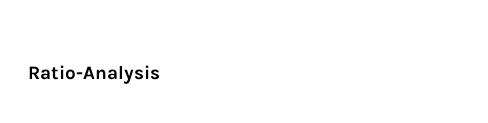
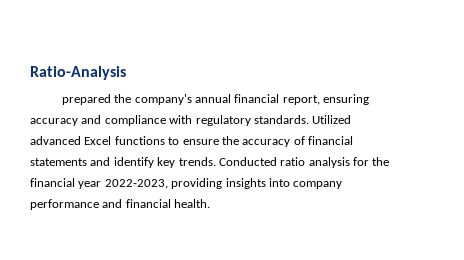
+ prepared the company's annual financial report, ensuring accuracy and compliance with regulatory standards. Utilized advanced Excel functions to ensure the accuracy of financial statements and identify key trends. Conducted ratio analysis for the financial year 2022-2023, providing insights into company performance and financial health.

